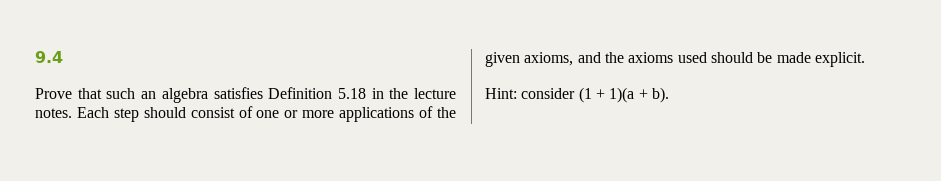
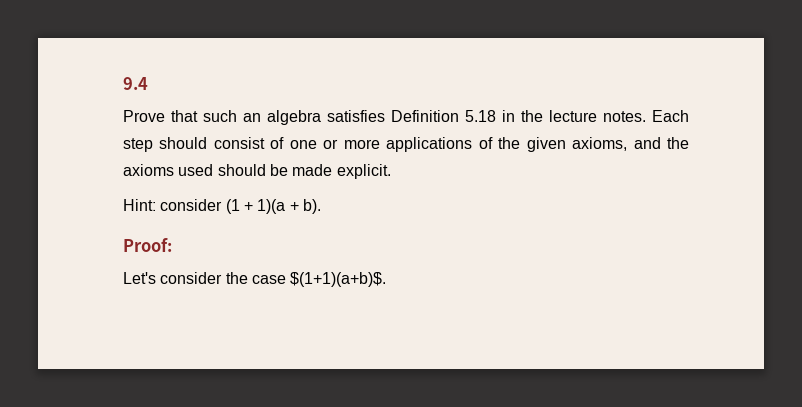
+ Proof:
+ Let's consider the case $(1+1)(a+b)$.

